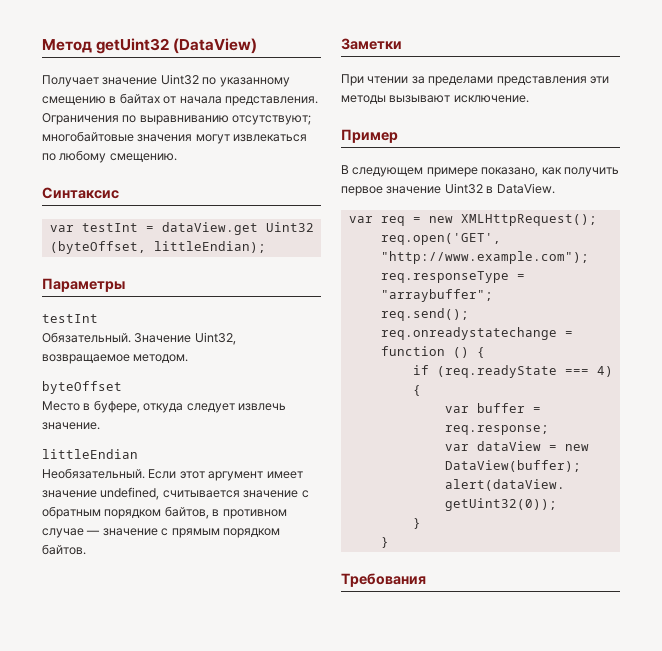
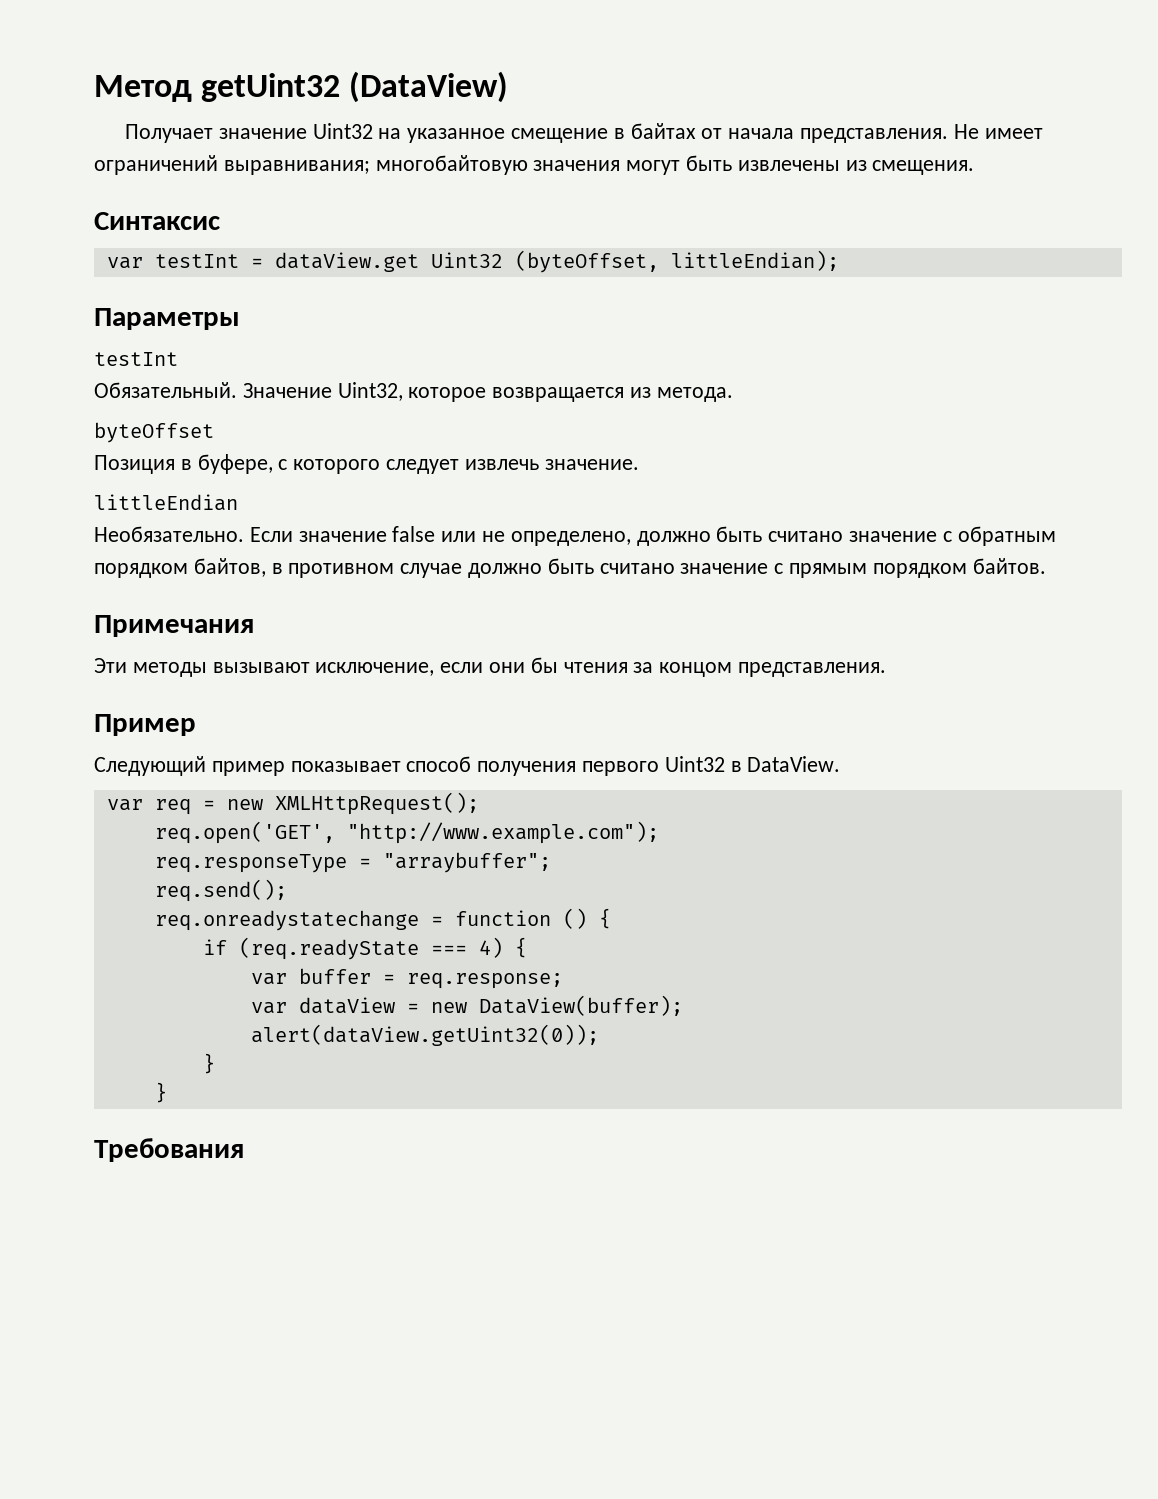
- Получает значение Uint32 по указанному смещению в байтах от начала представления.
+ Получает значение Uint32 на указанное смещение в байтах от начала представления.
- Ограничения по выравниванию отсутствуют; многобайтовые значения могут извлекаться по любому смещению.
+ Не имеет ограничений выравнивания; многобайтовую значения могут быть извлечены из смещения.
- Значение Uint32, возвращаемое методом.
+ Значение Uint32, которое возвращается из метода.
- Место в буфере, откуда следует извлечь значение.
+ Позиция в буфере, с которого следует извлечь значение.
- Необязательный. Если этот аргумент имеет значение undefined, считывается значение с обратным порядком байтов, в противном случае — значение с прямым порядком байтов.
+ Необязательно. Если значение false или не определено, должно быть считано значение с обратным порядком байтов, в противном случае должно быть считано значение с прямым порядком байтов.
- Заметки
- При чтении за пределами представления эти методы вызывают исключение.
+ Примечания
+ Эти методы вызывают исключение, если они бы чтения за концом представления.
  Пример
- В следующем примере показано, как получить первое значение Uint32 в DataView.
+ Следующий пример показывает способ получения первого Uint32 в DataView.

